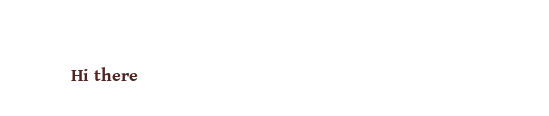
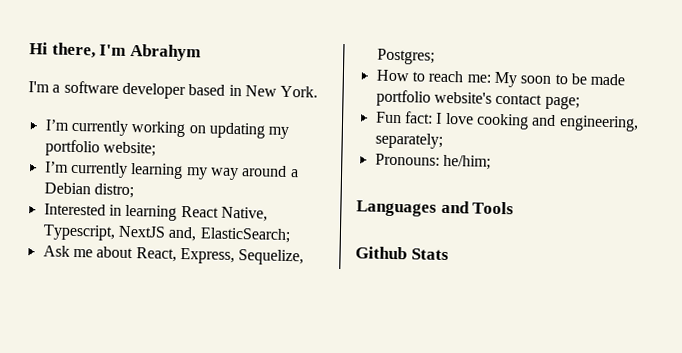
- Hi there
+ Hi there, I'm Abrahym
+ I'm a software developer based in New York.
+ I’m currently working on updating my portfolio website;
+ I’m currently learning my way around a Debian distro;
+ Interested in learning React Native, Typescript, NextJS and, ElasticSearch;
+ Ask me about React, Express, Sequelize, Postgres;
+ How to reach me: My soon to be made portfolio website's contact page;
+ Fun fact: I love cooking and engineering, separately;
+ Pronouns: he/him;
+ Languages and Tools
+ Github Stats

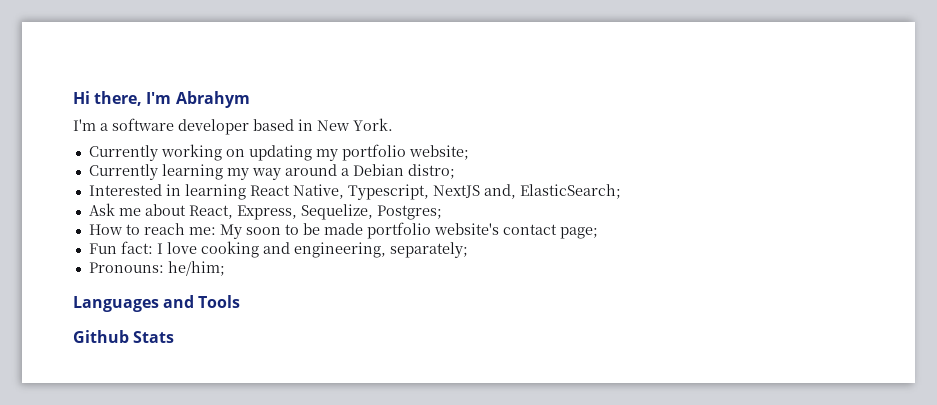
- I’m currently working on updating my portfolio website;
+ Currently working on updating my portfolio website;
- I’m currently learning my way around a Debian distro;
+ Currently learning my way around a Debian distro;

